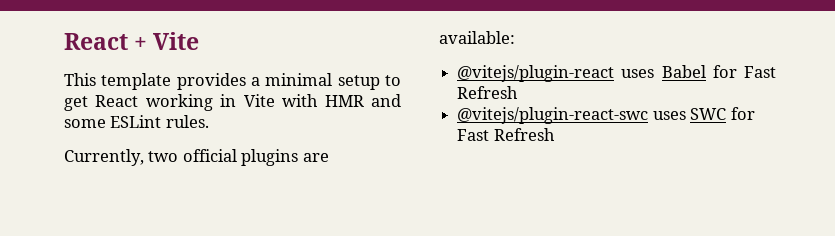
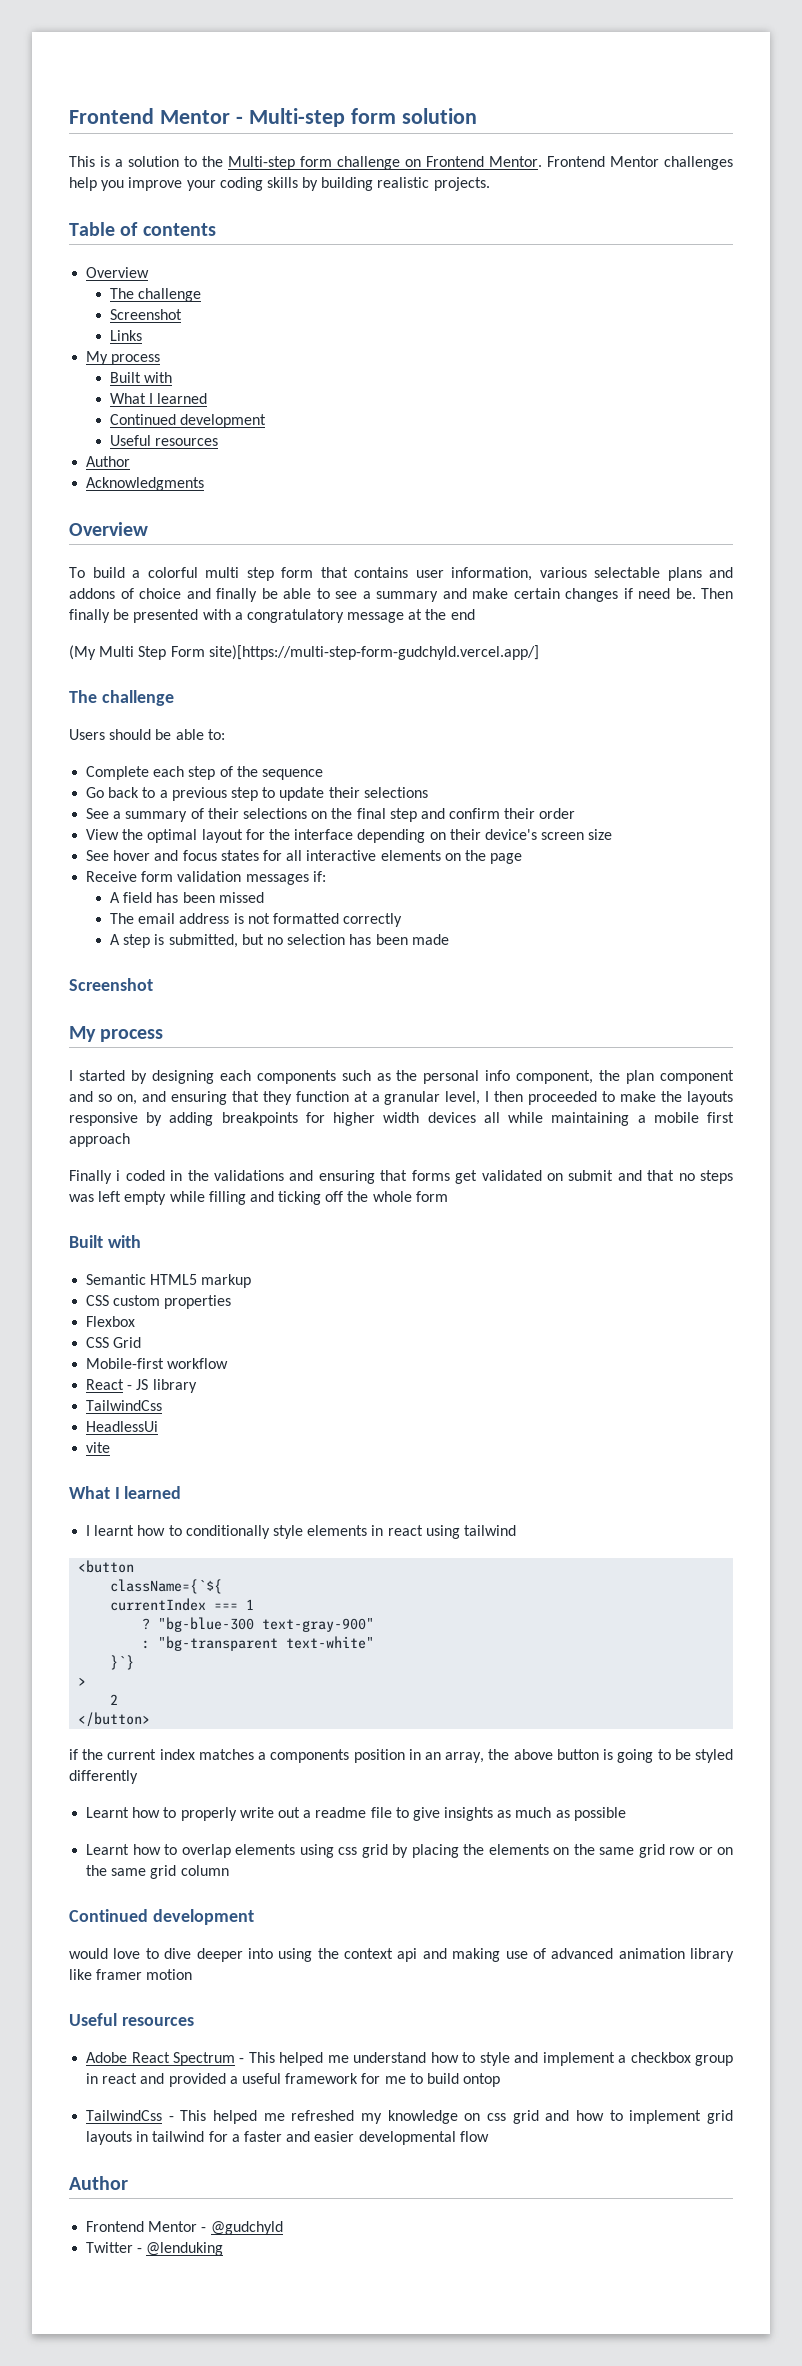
- React + Vite
- This template provides a minimal setup to get React working in Vite with HMR and some ESLint rules.
- Currently, two official plugins are available:
- @vitejs/plugin-react uses Babel for Fast Refresh
- @vitejs/plugin-react-swc uses SWC for Fast Refresh
+ Frontend Mentor - Multi-step form solution
+ This is a solution to the Multi-step form challenge on Frontend Mentor. Frontend Mentor challenges help you improve your coding skills by building realistic projects.
+ Table of contents
+ Overview
+ The challenge
+ Screenshot
+ Links
+ My process
+ Built with
+ What I learned
+ Continued development
+ Useful resources
+ Author
+ Acknowledgments
+ Overview
+ To build a colorful multi step form that contains user information, various selectable plans and addons of choice and finally be able to see a summary and make certain changes if need be. Then finally be presented with a congratulatory message at the end
+ (My Multi Step Form site)[https://multi-step-form-gudchyld.vercel.app/]
+ The challenge
+ Users should be able to:
+ Complete each step of the sequence
+ Go back to a previous step to update their selections
+ See a summary of their selections on the final step and confirm their order
+ View the optimal layout for the interface depending on their device's screen size
+ See hover and focus states for all interactive elements on the page
+ Receive form validation messages if:
+ A field has been missed
+ The email address is not formatted correctly
+ A step is submitted, but no selection has been made
+ Screenshot
+ My process
+ I started by designing each components such as the personal info component, the plan component and so on, and ensuring that they function at a granular level, I then proceeded to make the layouts responsive by adding breakpoints for higher width devices all while maintaining a mobile first approach
+ Finally i coded in the validations and ensuring that forms get validated on submit and that no steps was left empty while filling and ticking off the whole form
+ Built with
+ Semantic HTML5 markup
+ CSS custom properties
+ Flexbox
+ CSS Grid
+ Mobile-first workflow
+ React - JS library
+ TailwindCss
+ HeadlessUi
+ vite
+ What I learned
+ I learnt how to conditionally style elements in react using tailwind
+ <button
+ className={`${
+ currentIndex === 1
+ ? "bg-blue-300 text-gray-900"
+ : "bg-transparent text-white"
+ }`}
+ >
+ 2
+ </button>
+ if the current index matches a components position in an array, the above button is going to be styled differently
+ Learnt how to properly write out a readme file to give insights as much as possible
+ Learnt how to overlap elements using css grid by placing the elements on the same grid row or on the same grid column
+ Continued development
+ would love to dive deeper into using the context api and making use of advanced animation library like framer motion
+ Useful resources
+ Adobe React Spectrum - This helped me understand how to style and implement a checkbox group in react and provided a useful framework for me to build ontop
+ TailwindCss - This helped me refreshed my knowledge on css grid and how to implement grid layouts in tailwind for a faster and easier developmental flow
+ Author
+ Frontend Mentor - @gudchyld
+ Twitter - @lenduking

